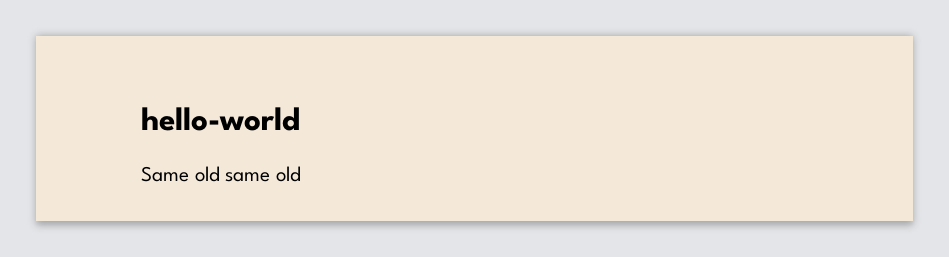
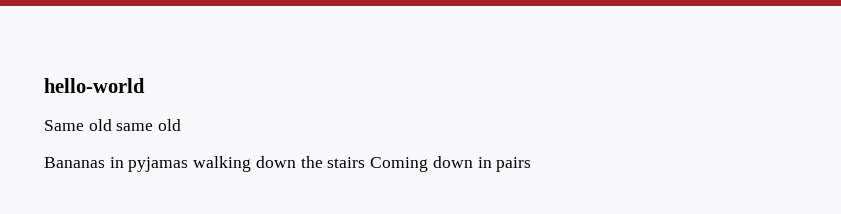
+ Bananas in pyjamas walking down the stairs Coming down in pairs

